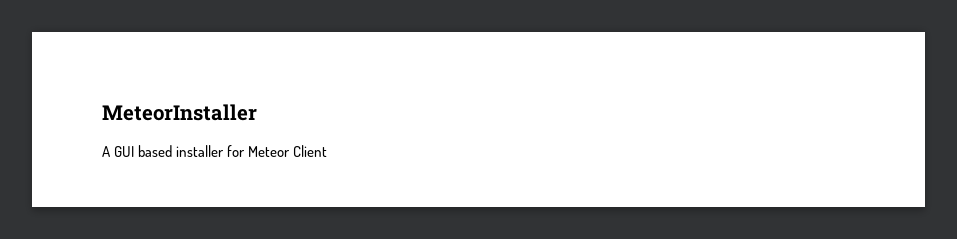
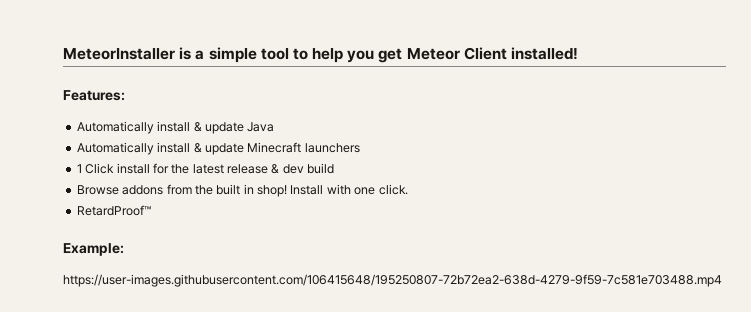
- MeteorInstaller
- A GUI based installer for Meteor Client
+ MeteorInstaller is a simple tool to help you get Meteor Client installed!
+ Features:
+ Automatically install & update Java
+ Automatically install & update Minecraft launchers
+ 1 Click install for the latest release & dev build
+ Browse addons from the built in shop! Install with one click.
+ RetardProof™
+ Example:
+ https://user-images.githubusercontent.com/106415648/195250807-72b72ea2-638d-4279-9f59-7c581e703488.mp4

